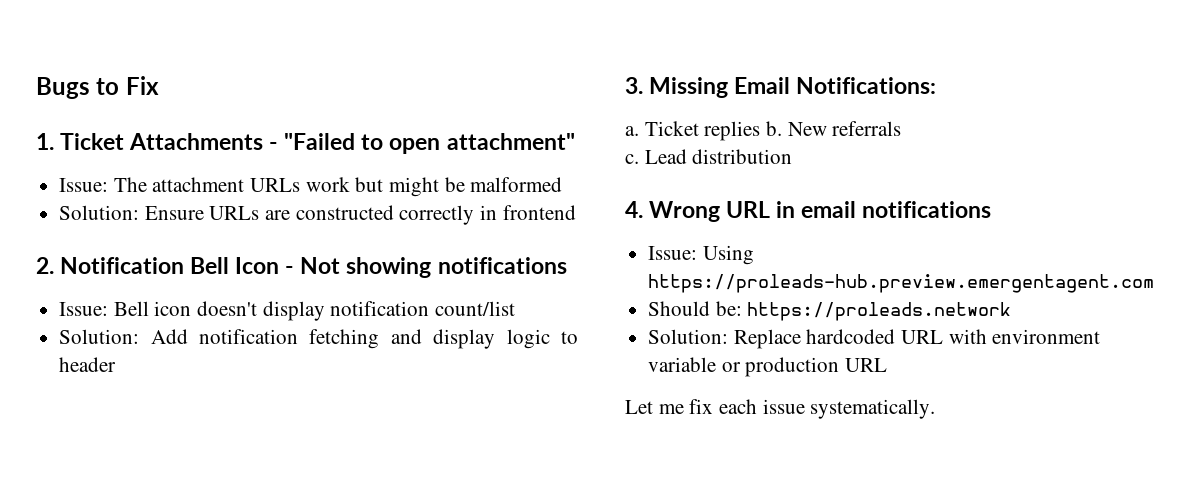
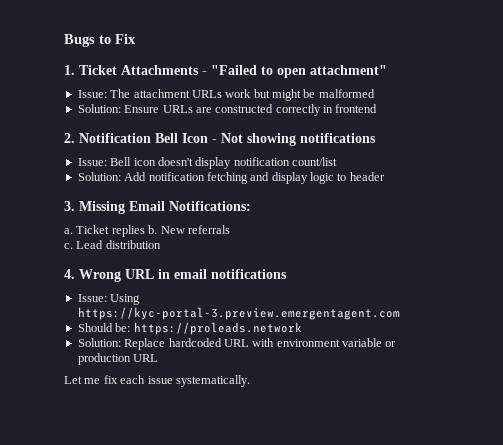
- Issue: Using https://proleads-hub.preview.emergentagent.com
+ Issue: Using https://kyc-portal-3.preview.emergentagent.com

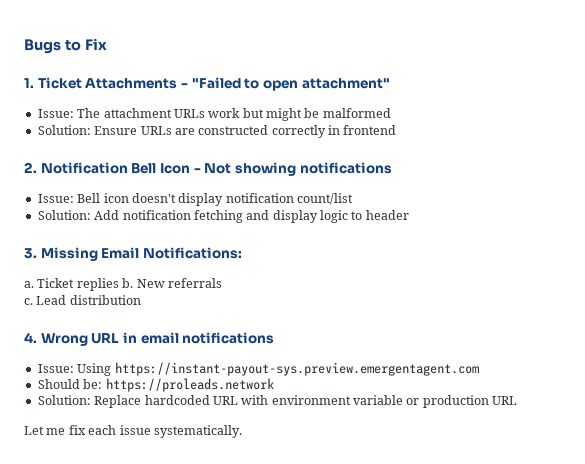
- Issue: Using https://kyc-portal-3.preview.emergentagent.com
+ Issue: Using https://instant-payout-sys.preview.emergentagent.com

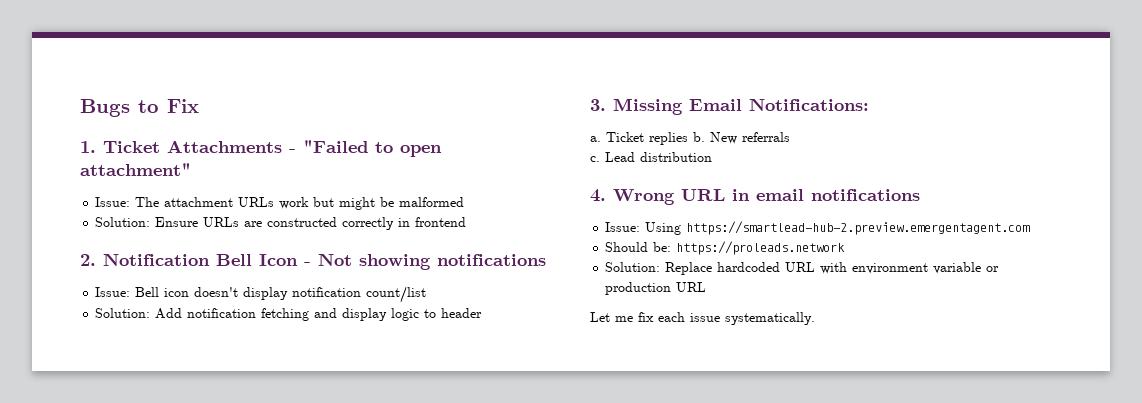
- Issue: Using https://instant-payout-sys.preview.emergentagent.com
+ Issue: Using https://smartlead-hub-2.preview.emergentagent.com

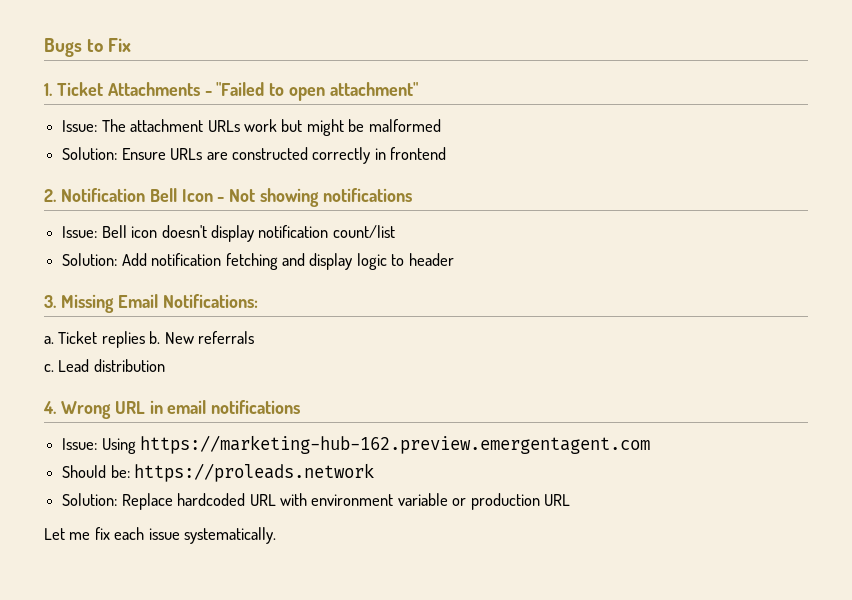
- Issue: Using https://smartlead-hub-2.preview.emergentagent.com
+ Issue: Using https://marketing-hub-162.preview.emergentagent.com

